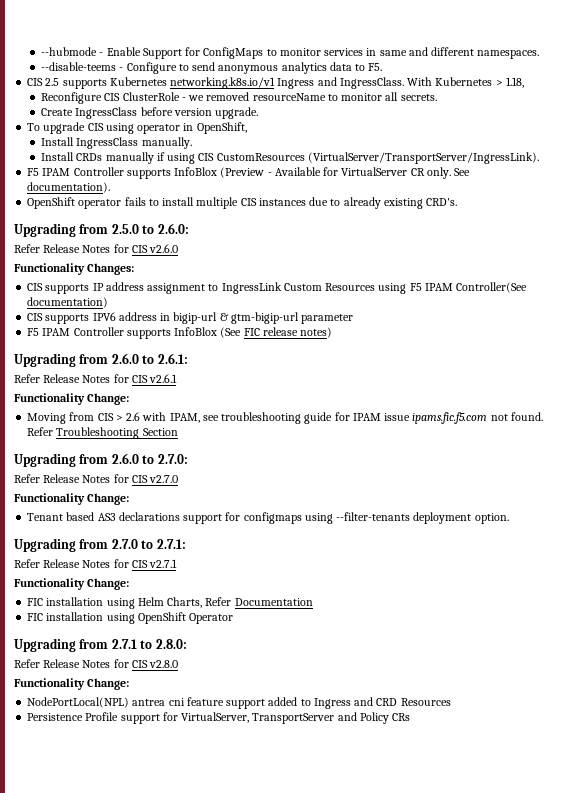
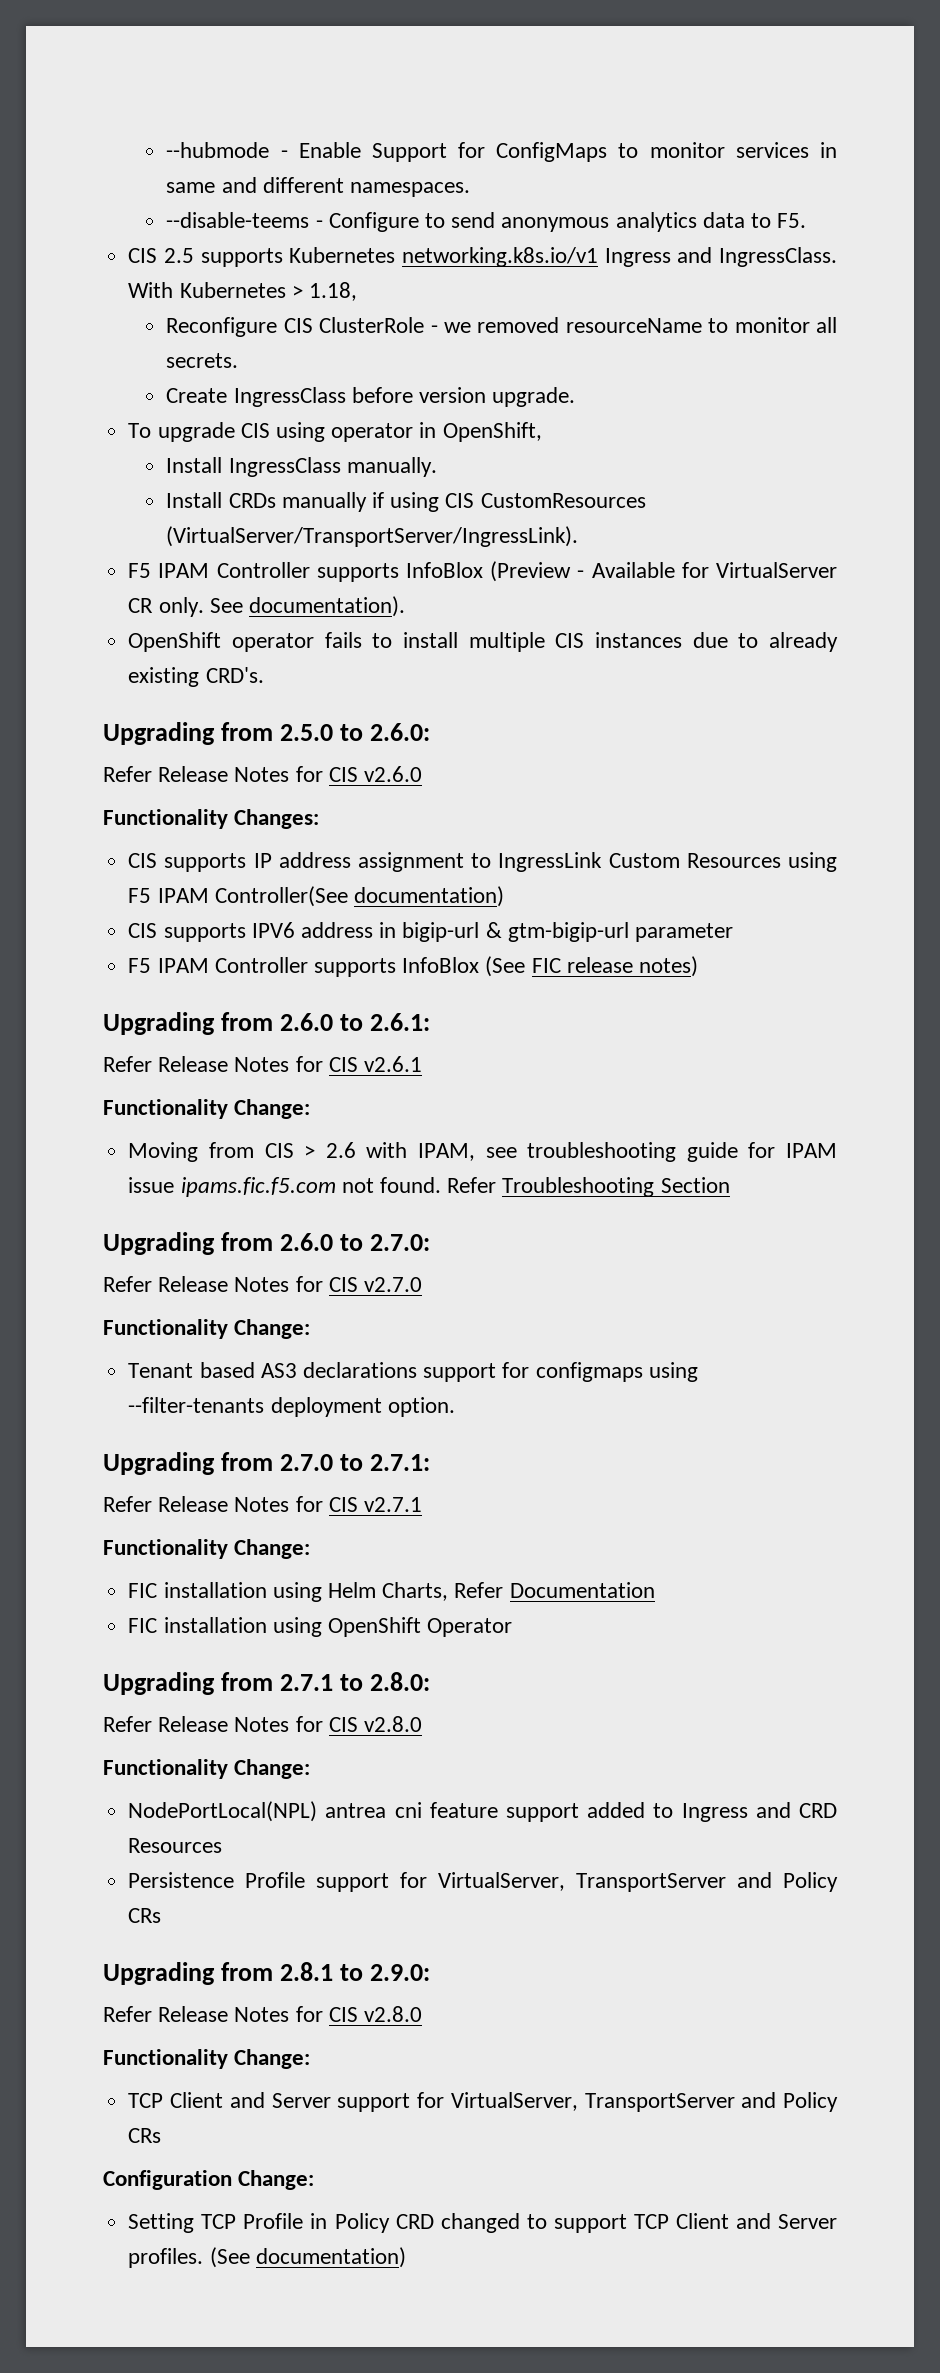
+ Upgrading from 2.8.1 to 2.9.0:
+ Refer Release Notes for CIS v2.8.0
+ Functionality Change:
+ TCP Client and Server support for VirtualServer, TransportServer and Policy CRs
+ Configuration Change:
+ Setting TCP Profile in Policy CRD changed to support TCP Client and Server profiles. (See documentation)

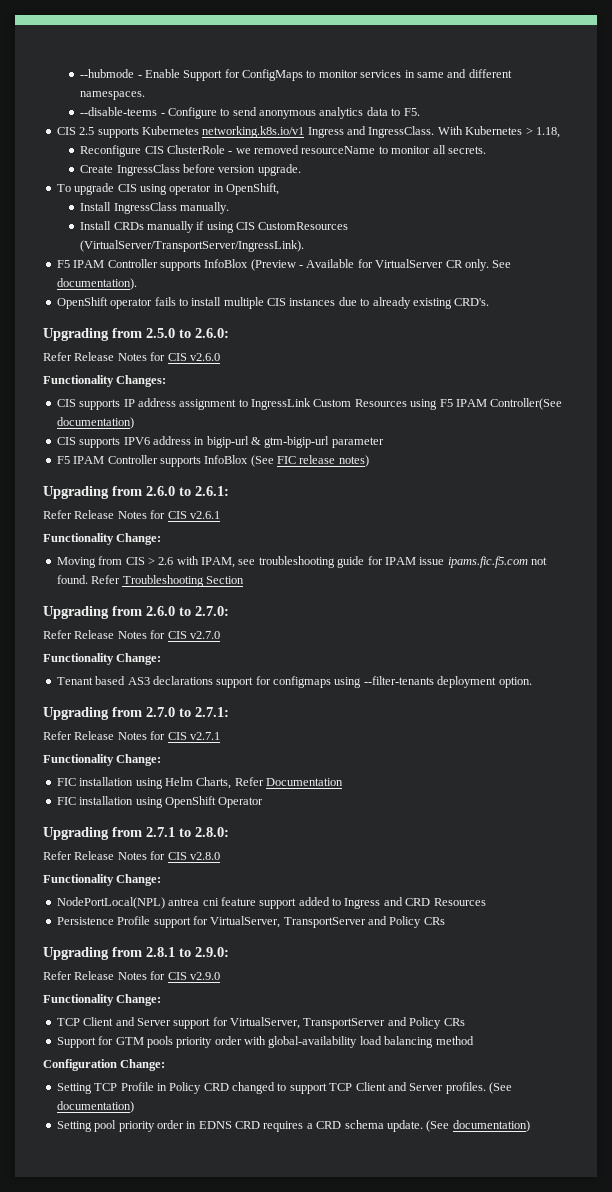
  Upgrading from 2.8.1 to 2.9.0:
- Refer Release Notes for CIS v2.8.0
+ Refer Release Notes for CIS v2.9.0
+ Support for GTM pools priority order with global-availability load balancing method
+ Setting pool priority order in EDNS CRD requires a CRD schema update. (See documentation)

